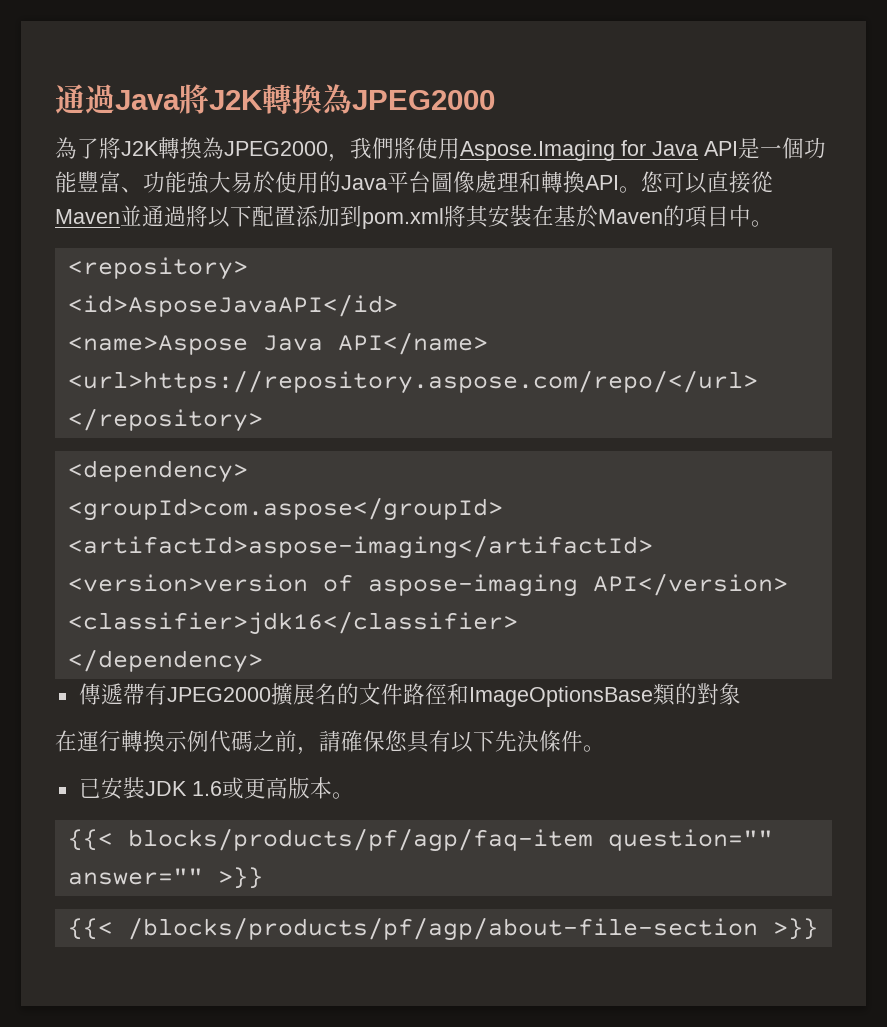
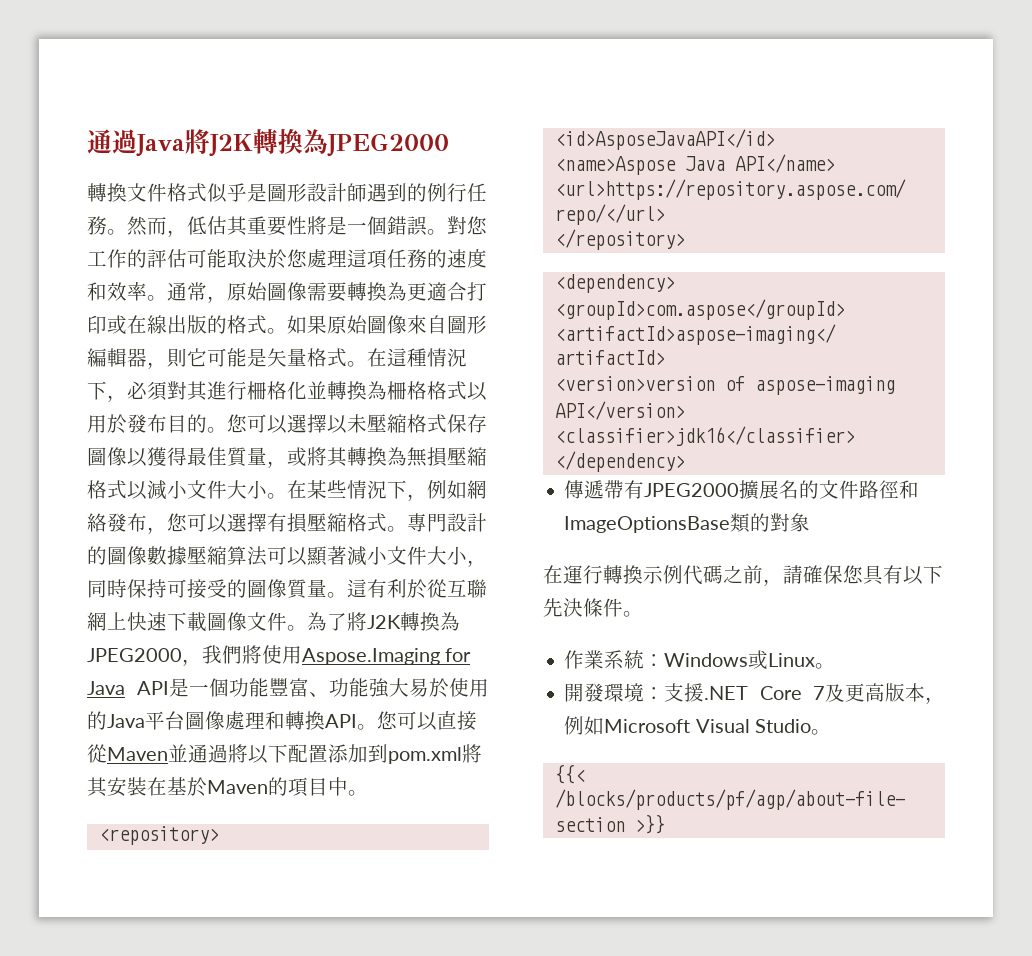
+ 轉換文件格式似乎是圖形設計師遇到的例行任務。然而，低估其重要性將是一個錯誤。對您工作的評估可能取決於您處理這項任務的速度和效率。通常，原始圖像需要轉換為更適合打印或在線出版的格式。如果原始圖像來自圖形編輯器，則它可能是矢量格式。在這種情況下，必須對其進行柵格化並轉換為柵格格式以用於發布目的。您可以選擇以未壓縮格式保存圖像以獲得最佳質量，或將其轉換為無損壓縮格式以減小文件大小。在某些情況下，例如網絡發布，您可以選擇有損壓縮格式。專門設計的圖像數據壓縮算法可以顯著減小文件大小，同時保持可接受的圖像質量。這有利於從互聯網上快速下載圖像文件。
- 已安裝JDK 1.6或更高版本。
- {{< blocks/products/pf/agp/faq-item question="" answer="" >}}
+ 作業系統：Windows或Linux。
+ 開發環境：支援.NET Core 7及更高版本，例如Microsoft Visual Studio。

